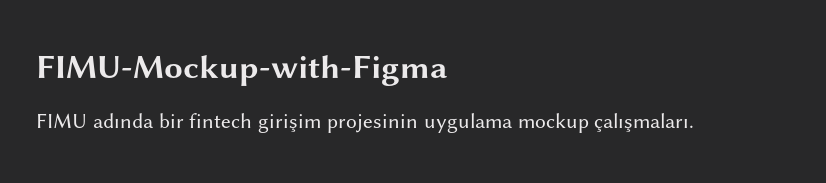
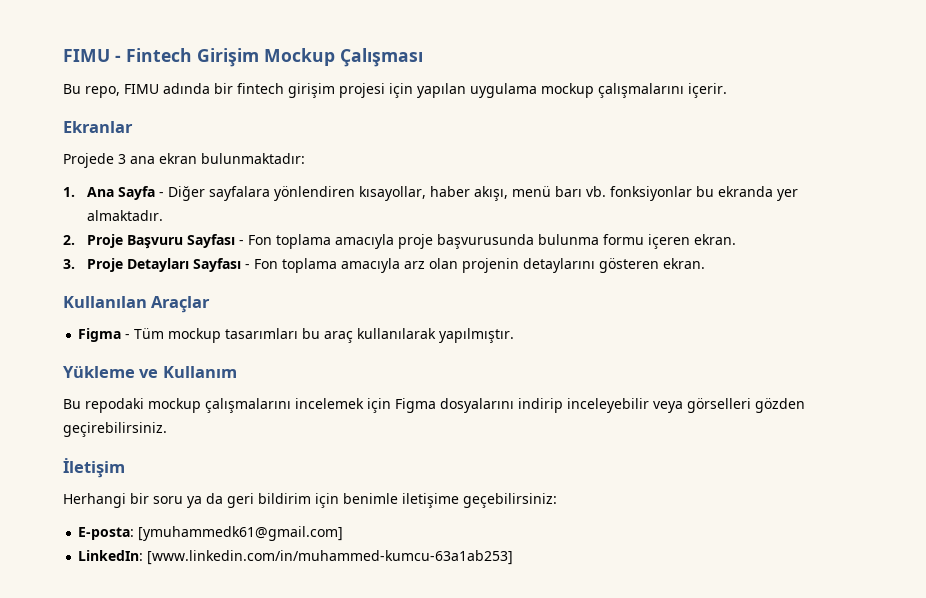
- FIMU-Mockup-with-Figma
- FIMU adında bir fintech girişim projesinin uygulama mockup çalışmaları.
+ FIMU - Fintech Girişim Mockup Çalışması
+ Bu repo, FIMU adında bir fintech girişim projesi için yapılan uygulama mockup çalışmalarını içerir.
+ Ekranlar
+ Projede 3 ana ekran bulunmaktadır:
+ 1. Ana Sayfa - Diğer sayfalara yönlendiren kısayollar, haber akışı, menü barı vb. fonksiyonlar bu ekranda yer almaktadır.
+ 2. Proje Başvuru Sayfası - Fon toplama amacıyla proje başvurusunda bulunma formu içeren ekran.
+ 3. Proje Detayları Sayfası - Fon toplama amacıyla arz olan projenin detaylarını gösteren ekran.
+ Kullanılan Araçlar
+ Figma - Tüm mockup tasarımları bu araç kullanılarak yapılmıştır.
+ Yükleme ve Kullanım
+ Bu repodaki mockup çalışmalarını incelemek için Figma dosyalarını indirip inceleyebilir veya görselleri gözden geçirebilirsiniz.
+ İletişim
+ Herhangi bir soru ya da geri bildirim için benimle iletişime geçebilirsiniz:
+ E-posta: [ymuhammedk61@gmail.com]
+ LinkedIn: [www.linkedin.com/in/muhammed-kumcu-63a1ab253]

